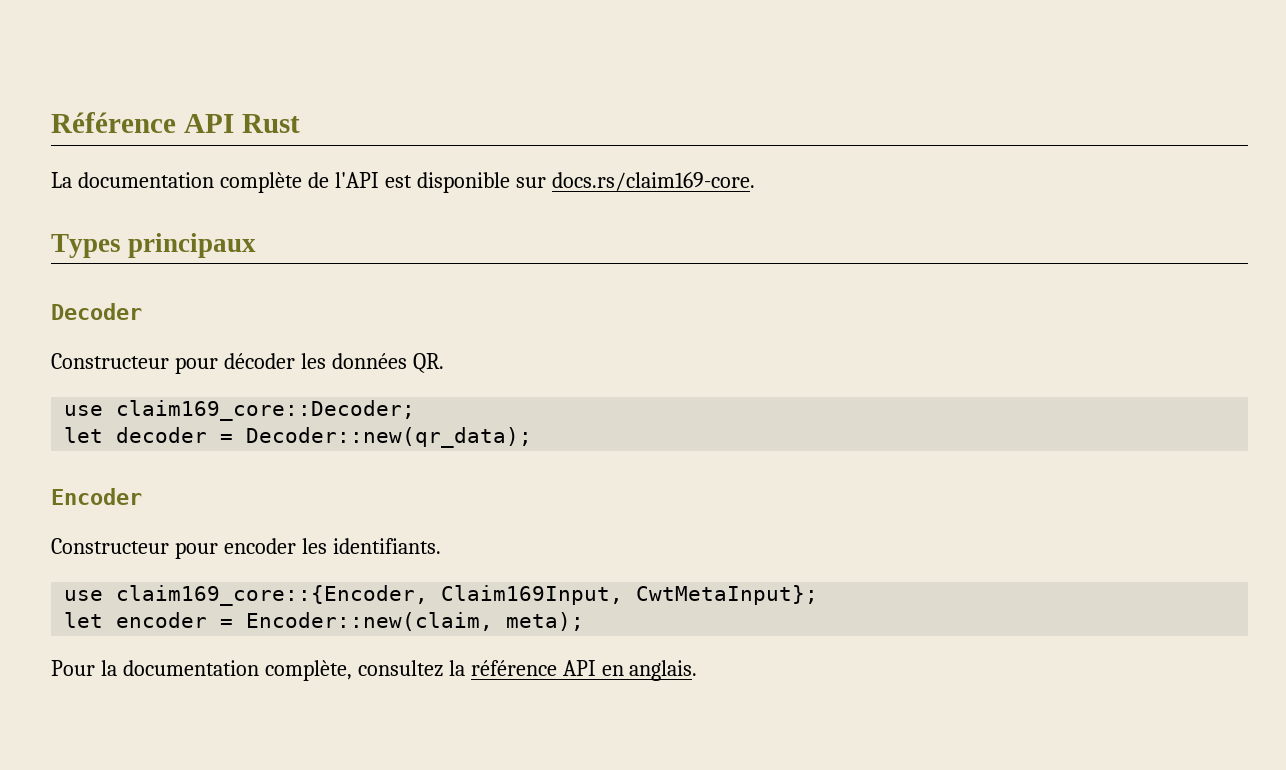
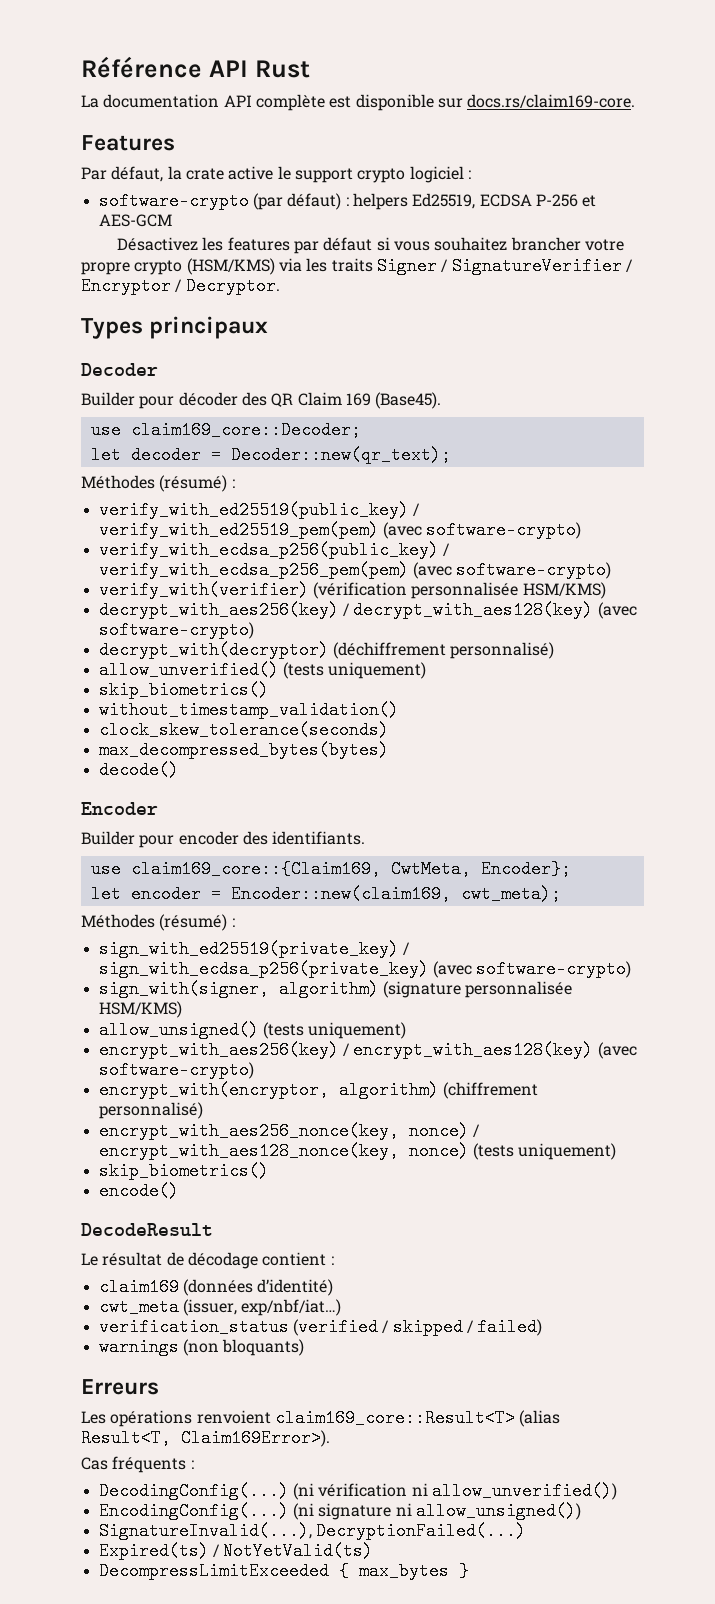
- La documentation complète de l'API est disponible sur docs.rs/claim169-core.
+ La documentation API complète est disponible sur docs.rs/claim169-core.
+ Features
+ Par défaut, la crate active le support crypto logiciel :
+ software-crypto (par défaut) : helpers Ed25519, ECDSA P-256 et AES-GCM
+ Désactivez les features par défaut si vous souhaitez brancher votre propre crypto (HSM/KMS) via les traits Signer / SignatureVerifier / Encryptor / Decryptor.
- Constructeur pour décoder les données QR.
+ Builder pour décoder des QR Claim 169 (Base45).
- let decoder = Decoder::new(qr_data);
+ let decoder = Decoder::new(qr_text);
+ Méthodes (résumé) :
+ verify_with_ed25519(public_key) / verify_with_ed25519_pem(pem) (avec software-crypto)
+ verify_with_ecdsa_p256(public_key) / verify_with_ecdsa_p256_pem(pem) (avec software-crypto)
+ verify_with(verifier) (vérification personnalisée HSM/KMS)
+ decrypt_with_aes256(key) / decrypt_with_aes128(key) (avec software-crypto)
+ decrypt_with(decryptor) (déchiffrement personnalisé)
+ allow_unverified() (tests uniquement)
+ skip_biometrics()
+ without_timestamp_validation()
+ clock_skew_tolerance(seconds)
+ max_decompressed_bytes(bytes)
+ decode()
- Constructeur pour encoder les identifiants.
+ Builder pour encoder des identifiants.
- use claim169_core::{Encoder, Claim169Input, CwtMetaInput};
+ use claim169_core::{Claim169, CwtMeta, Encoder};
- let encoder = Encoder::new(claim, meta);
- Pour la documentation complète, consultez la référence API en anglais.
+ let encoder = Encoder::new(claim169, cwt_meta);
+ Méthodes (résumé) :
+ sign_with_ed25519(private_key) / sign_with_ecdsa_p256(private_key) (avec software-crypto)
+ sign_with(signer, algorithm) (signature personnalisée HSM/KMS)
+ allow_unsigned() (tests uniquement)
+ encrypt_with_aes256(key) / encrypt_with_aes128(key) (avec software-crypto)
+ encrypt_with(encryptor, algorithm) (chiffrement personnalisé)
+ encrypt_with_aes256_nonce(key, nonce) / encrypt_with_aes128_nonce(key, nonce) (tests uniquement)
+ skip_biometrics()
+ encode()
+ DecodeResult
+ Le résultat de décodage contient :
+ claim169 (données d’identité)
+ cwt_meta (issuer, exp/nbf/iat…)
+ verification_status (verified / skipped / failed)
+ warnings (non bloquants)
+ Erreurs
+ Les opérations renvoient claim169_core::Result<T> (alias Result<T, Claim169Error>).
+ Cas fréquents :
+ DecodingConfig(...) (ni vérification ni allow_unverified())
+ EncodingConfig(...) (ni signature ni allow_unsigned())
+ SignatureInvalid(...), DecryptionFailed(...)
+ Expired(ts) / NotYetValid(ts)
+ DecompressLimitExceeded { max_bytes }

